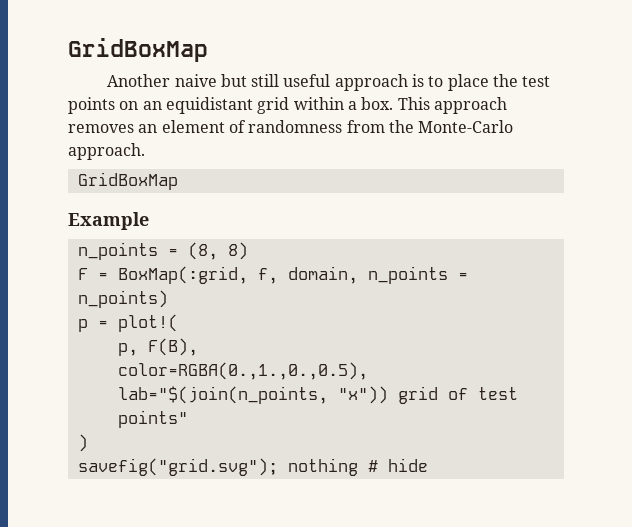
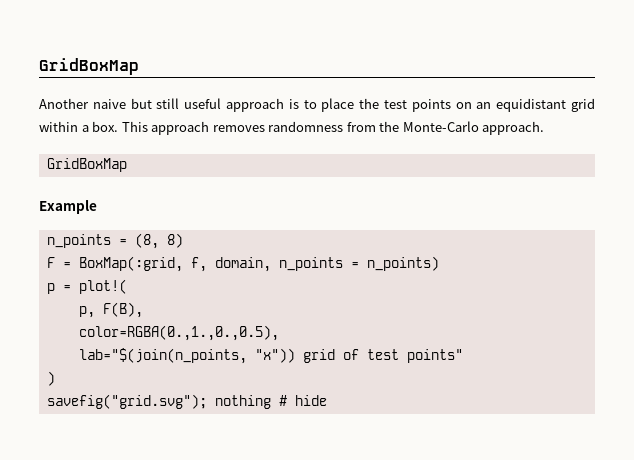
- This approach removes an element of randomness from the Monte-Carlo approach.
+ This approach removes randomness from the Monte-Carlo approach.

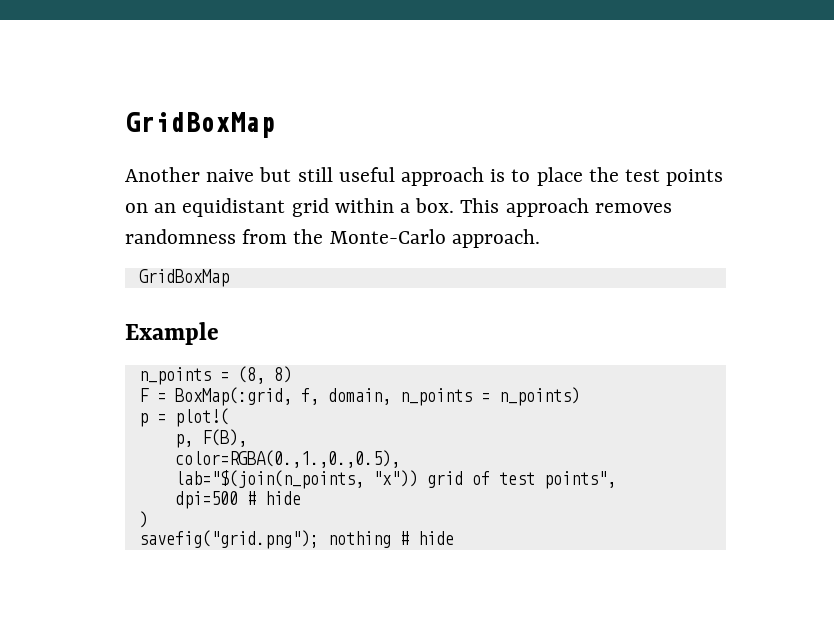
- lab="$(join(n_points, "x")) grid of test points"
+ lab="$(join(n_points, "x")) grid of test points",
+ dpi=500 # hide
- savefig("grid.svg"); nothing # hide
+ savefig("grid.png"); nothing # hide

